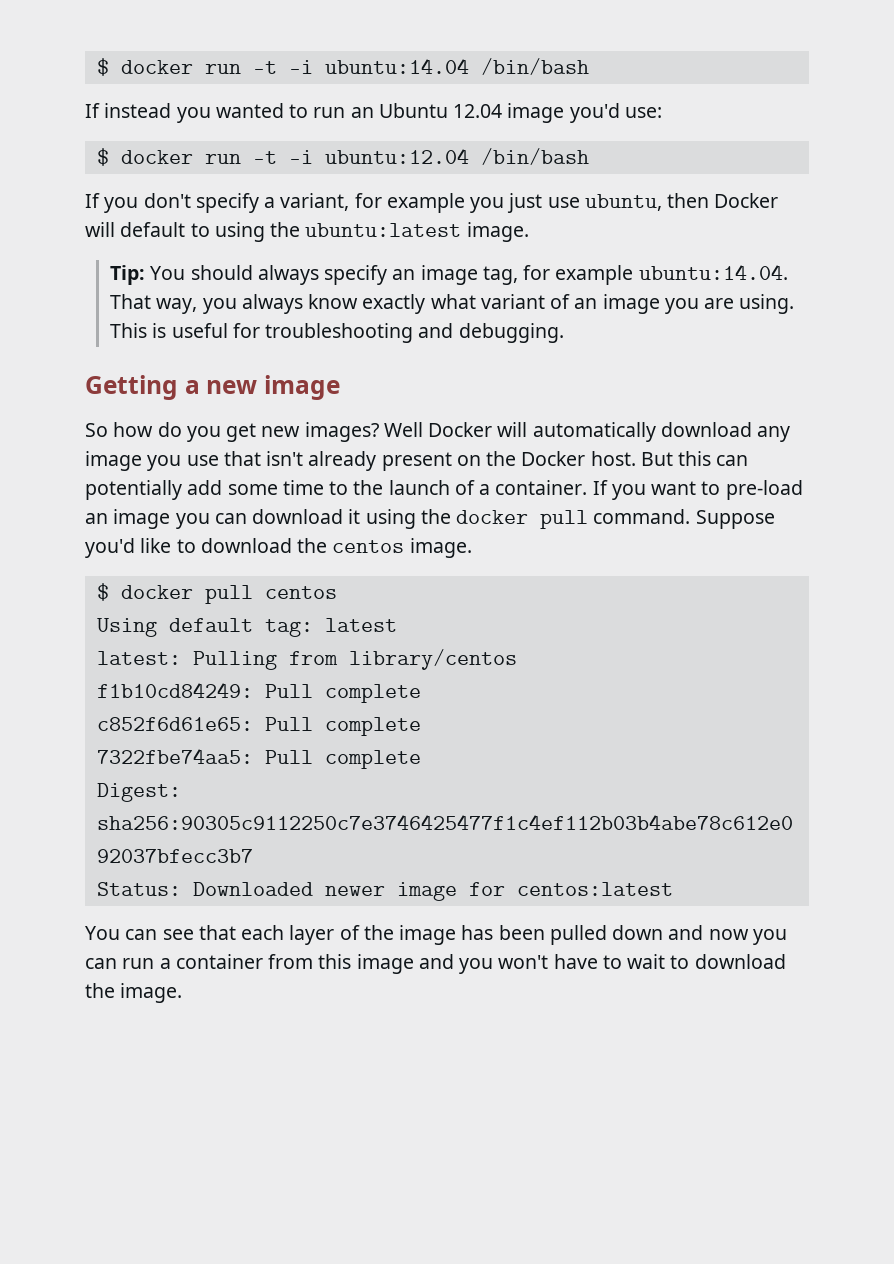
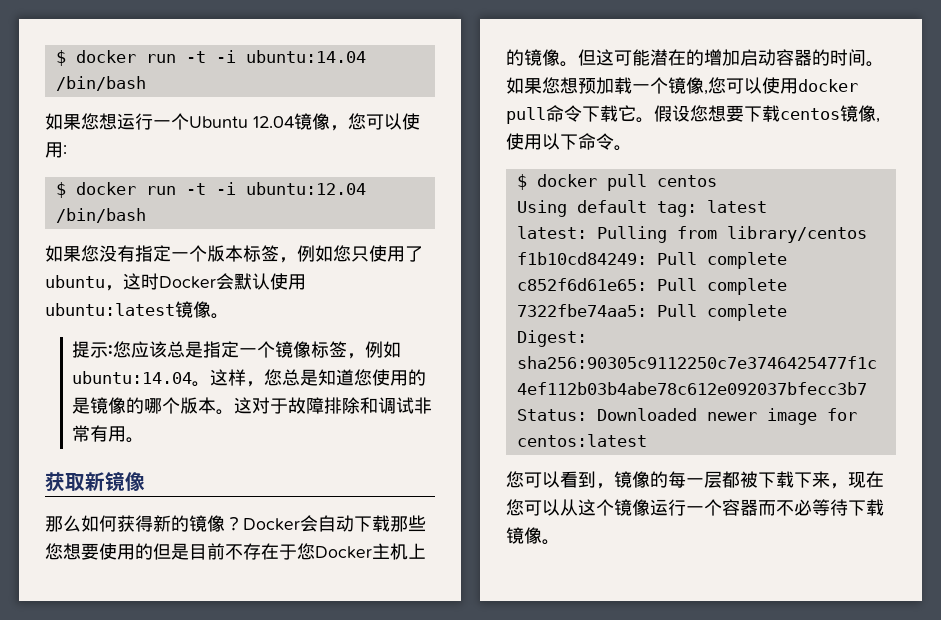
- If instead you wanted to run an Ubuntu 12.04 image you'd use:
+ 如果您想运行一个Ubuntu 12.04镜像，您可以使用:
- If you don't specify a variant, for example you just use ubuntu, then Docker will default to using the ubuntu:latest image.
- Tip: You should always specify an image tag, for example ubuntu:14.04. That way, you always know exactly what variant of an image you are using. This is useful for troubleshooting and debugging.
- Getting a new image
- So how do you get new images? Well Docker will automatically download any image you use that isn't already present on the Docker host. But this can potentially add some time to the launch of a container. If you want to pre-load an image you can download it using the docker pull command. Suppose you'd like to download the centos image.
+ 如果您没有指定一个版本标签，例如您只使用了ubuntu，这时Docker会默认使用ubuntu:latest镜像。
+ 提示:您应该总是指定一个镜像标签，例如ubuntu:14.04。这样，您总是知道您使用的是镜像的哪个版本。这对于故障排除和调试非常有用。
+ 获取新镜像
+ 那么如何获得新的镜像？Docker会自动下载那些您想要使用的但是目前不存在于您Docker主机上的镜像。但这可能潜在的增加启动容器的时间。如果您想预加载一个镜像,您可以使用docker pull命令下载它。假设您想要下载centos镜像,使用以下命令。
- You can see that each layer of the image has been pulled down and now you can run a container from this image and you won't have to wait to download the image.
+ 您可以看到，镜像的每一层都被下载下来，现在您可以从这个镜像运行一个容器而不必等待下载镜像。

